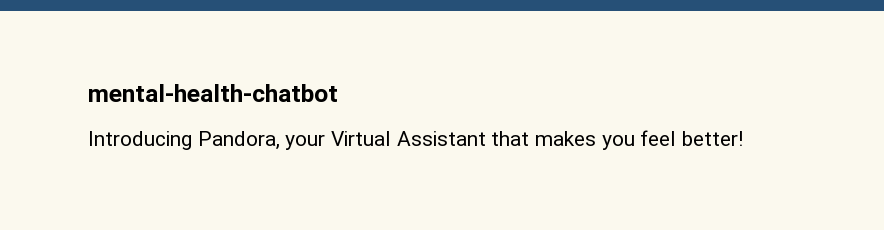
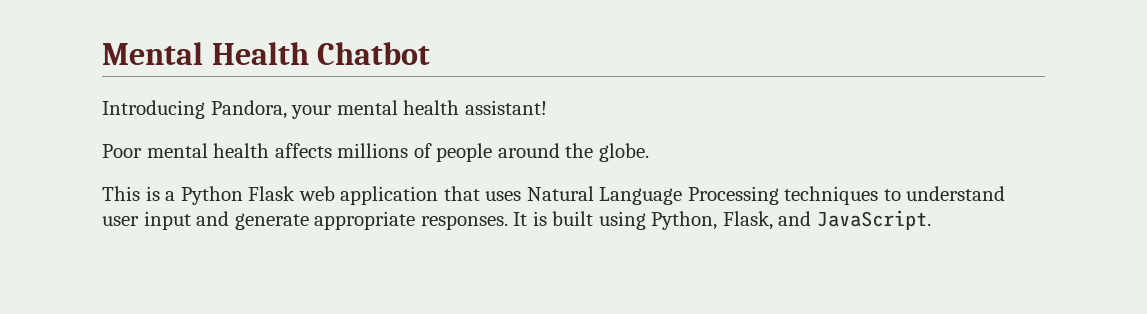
- mental-health-chatbot
+ Mental Health Chatbot
- Introducing Pandora, your Virtual Assistant that makes you feel better!
+ Introducing Pandora, your mental health assistant!
+ Poor mental health affects millions of people around the globe.
+ This is a Python Flask web application that uses Natural Language Processing techniques to understand user input and generate appropriate responses. It is built using Python, Flask, and JavaScript.

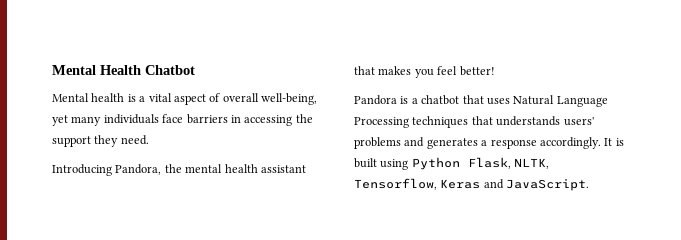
+ Mental health is a vital aspect of overall well-being, yet many individuals face barriers in accessing the support they need.
- Introducing Pandora, your mental health assistant!
- Poor mental health affects millions of people around the globe.
- This is a Python Flask web application that uses Natural Language Processing techniques to understand user input and generate appropriate responses. It is built using Python, Flask, and JavaScript.
+ Introducing Pandora, the mental health assistant that makes you feel better!
+ Pandora is a chatbot that uses Natural Language Processing techniques that understands users' problems and generates a response accordingly. It is built using Python Flask, NLTK, Tensorflow, Keras and JavaScript.

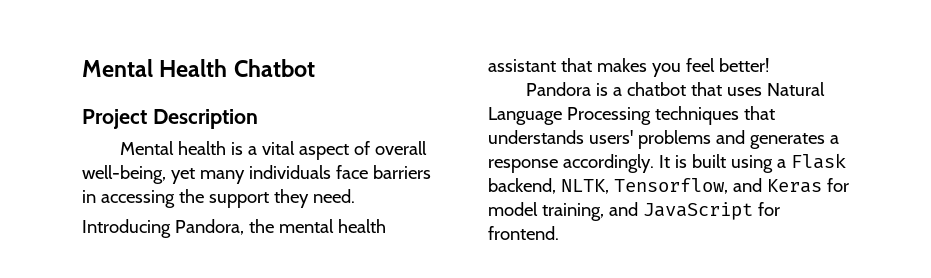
+ Project Description
- It is built using Python Flask, NLTK, Tensorflow, Keras and JavaScript.
+ It is built using a Flask backend, NLTK, Tensorflow, and Keras for model training, and JavaScript for frontend.

